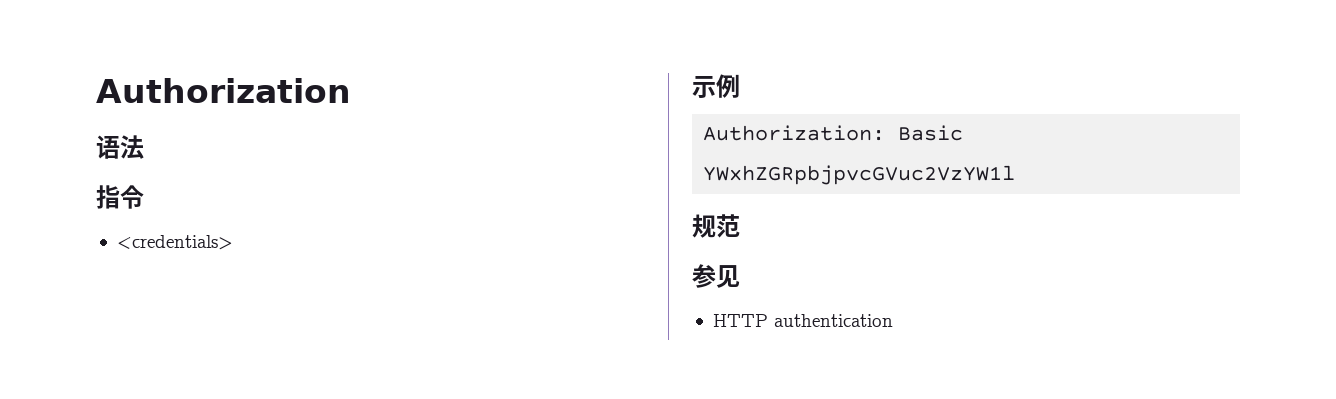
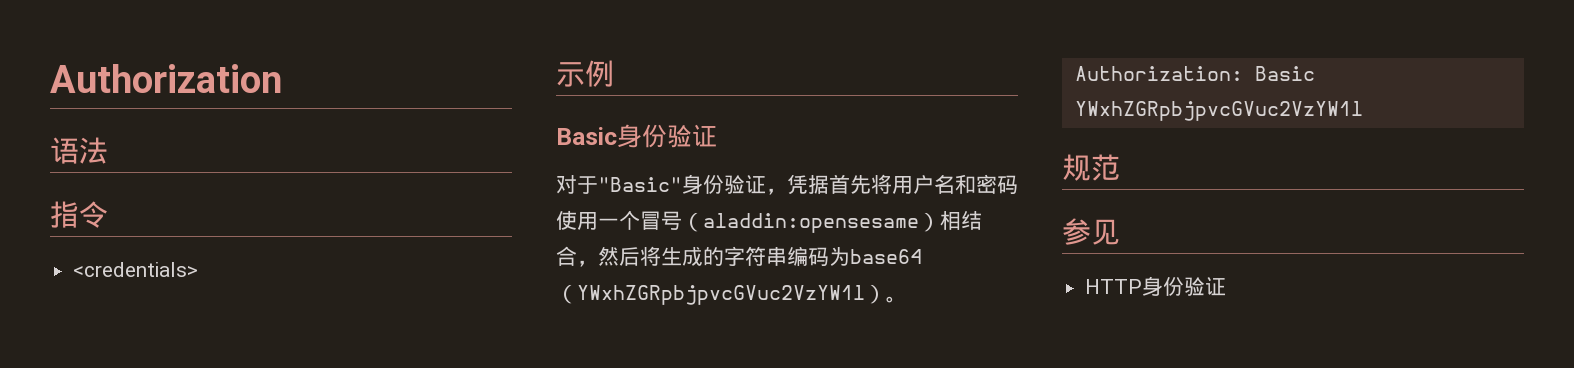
+ Basic身份验证
+ 对于"Basic"身份验证，凭据首先将用户名和密码使用一个冒号（aladdin:opensesame）相结合，然后将生成的字符串编码为base64（YWxhZGRpbjpvcGVuc2VzYW1l）。
- HTTP authentication
+ HTTP身份验证

